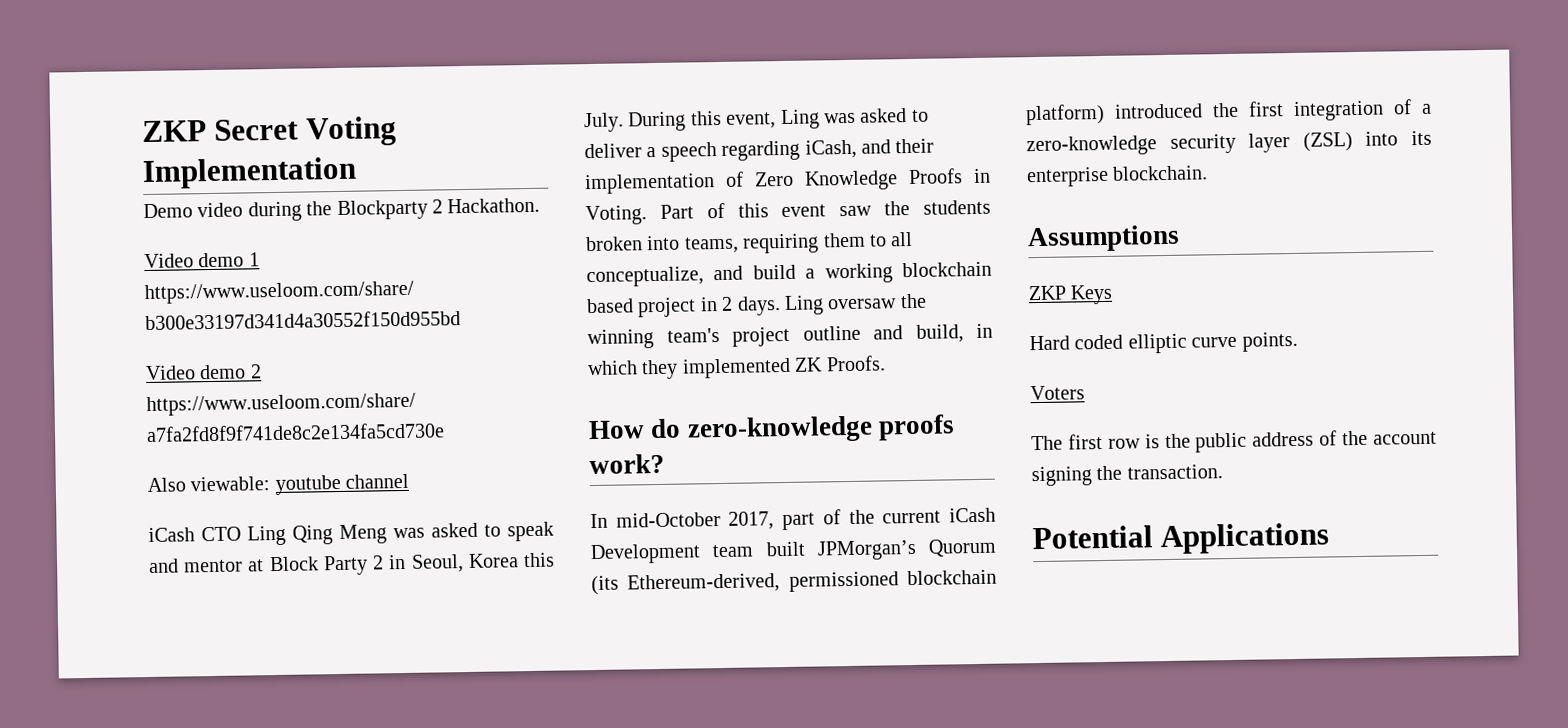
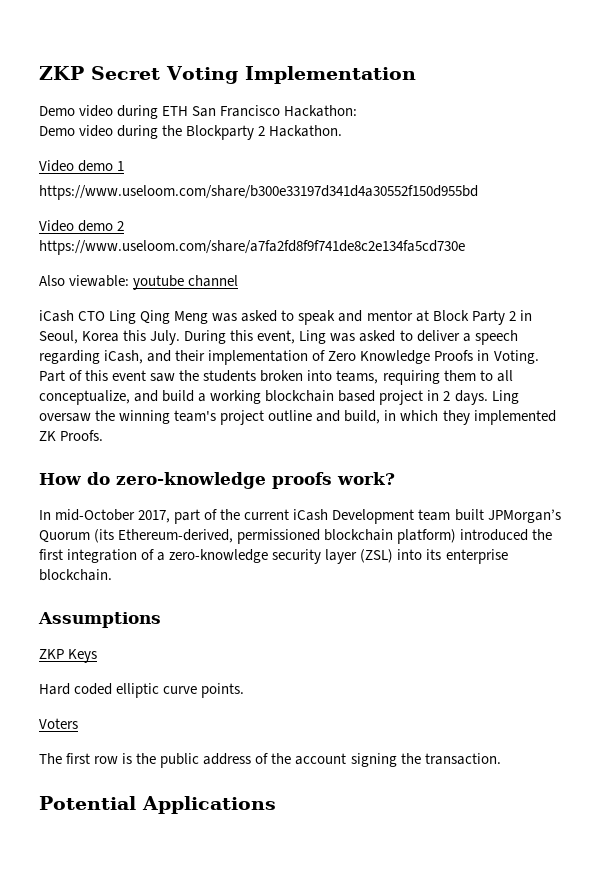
+ Demo video during ETH San Francisco Hackathon:

